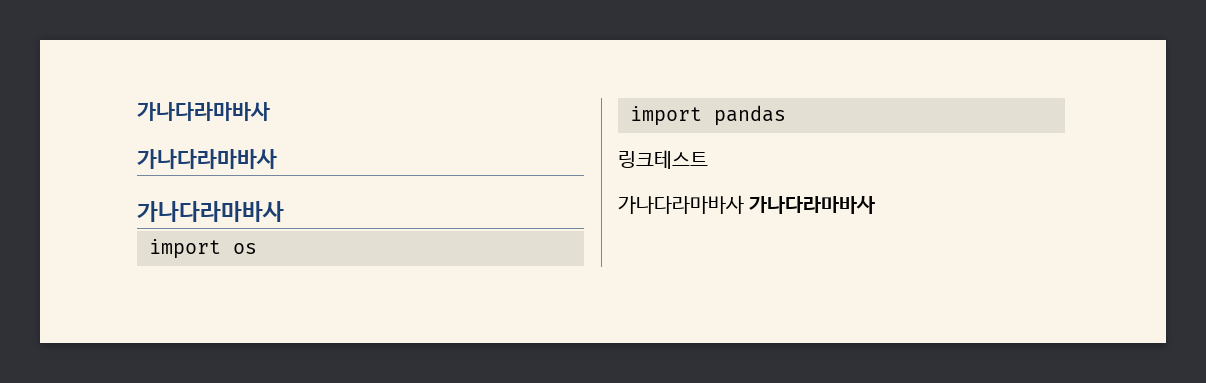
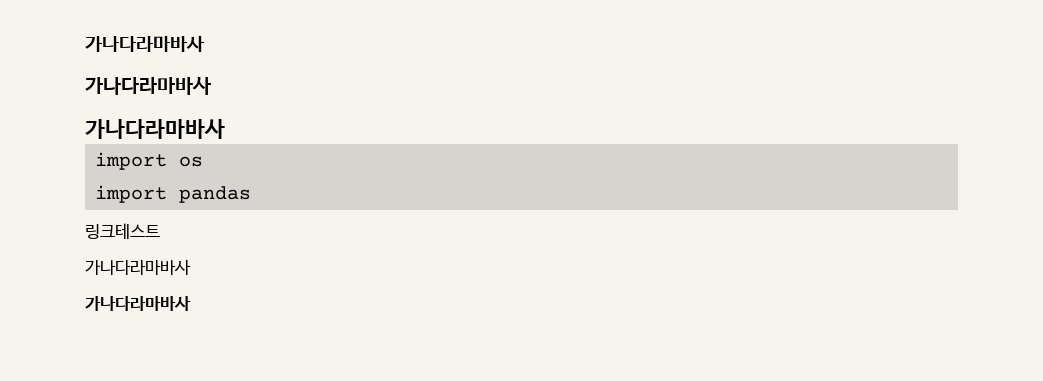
  링크테스트
- 가나다라마바사 가나다라마바사
+ 가나다라마바사
+ 가나다라마바사

